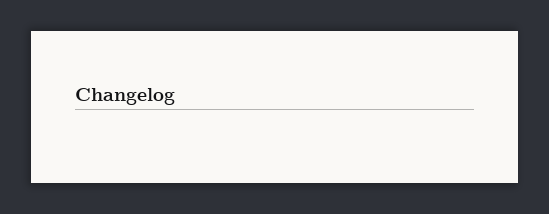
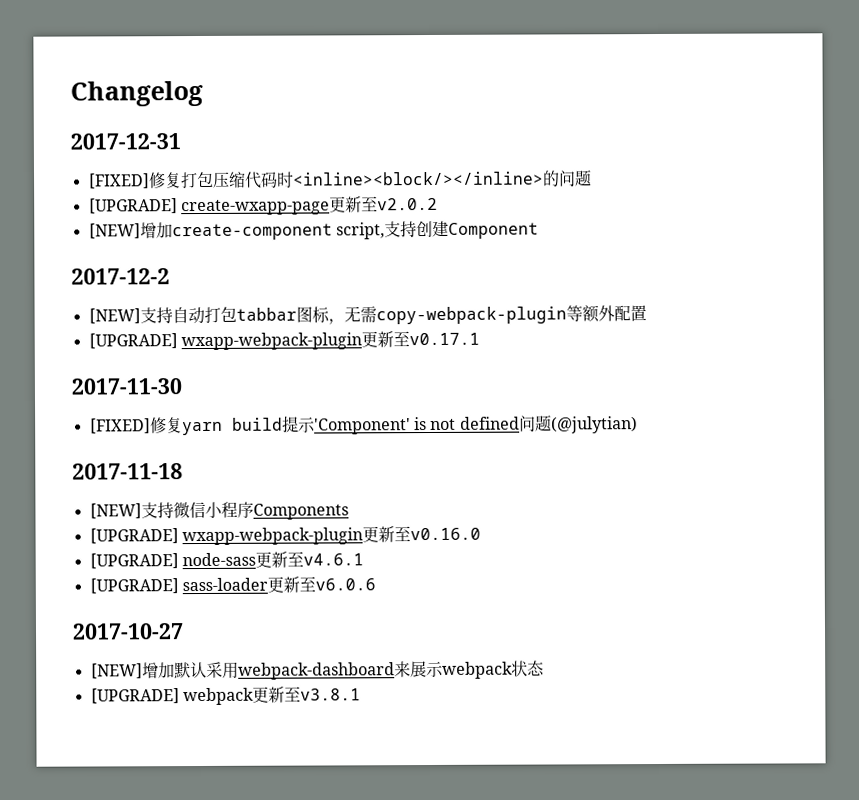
+ 2017-12-31
+ [FIXED]修复打包压缩代码时<inline><block/></inline>的问题
+ [UPGRADE] create-wxapp-page更新至v2.0.2
+ [NEW]增加create-component script,支持创建Component
+ 2017-12-2
+ [NEW]支持自动打包tabbar图标，无需copy-webpack-plugin等额外配置
+ [UPGRADE] wxapp-webpack-plugin更新至v0.17.1
+ 2017-11-30
+ [FIXED]修复yarn build提示'Component' is not defined问题(@julytian)
+ 2017-11-18
+ [NEW]支持微信小程序Components
+ [UPGRADE] wxapp-webpack-plugin更新至v0.16.0
+ [UPGRADE] node-sass更新至v4.6.1
+ [UPGRADE] sass-loader更新至v6.0.6
+ 2017-10-27
+ [NEW]增加默认采用webpack-dashboard来展示webpack状态
+ [UPGRADE] webpack更新至v3.8.1

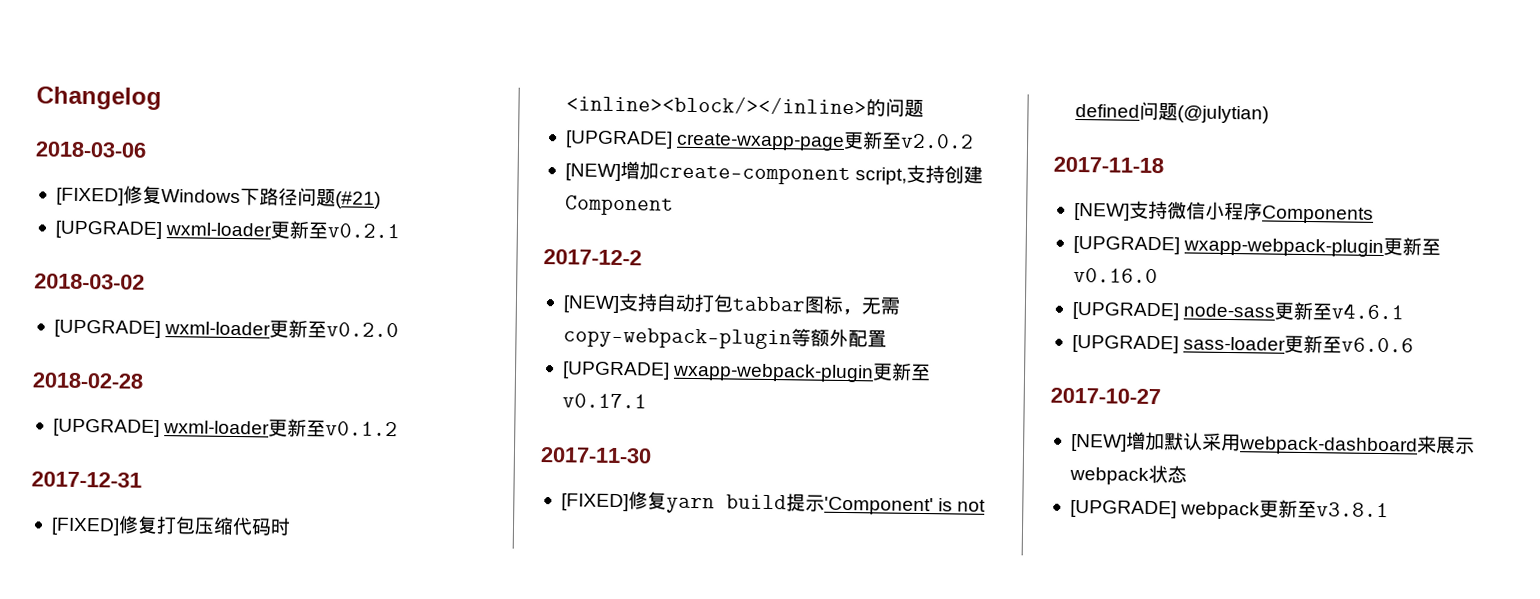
+ 2018-03-06
+ [FIXED]修复Windows下路径问题(#21)
+ [UPGRADE] wxml-loader更新至v0.2.1
+ 2018-03-02
+ [UPGRADE] wxml-loader更新至v0.2.0
+ 2018-02-28
+ [UPGRADE] wxml-loader更新至v0.1.2

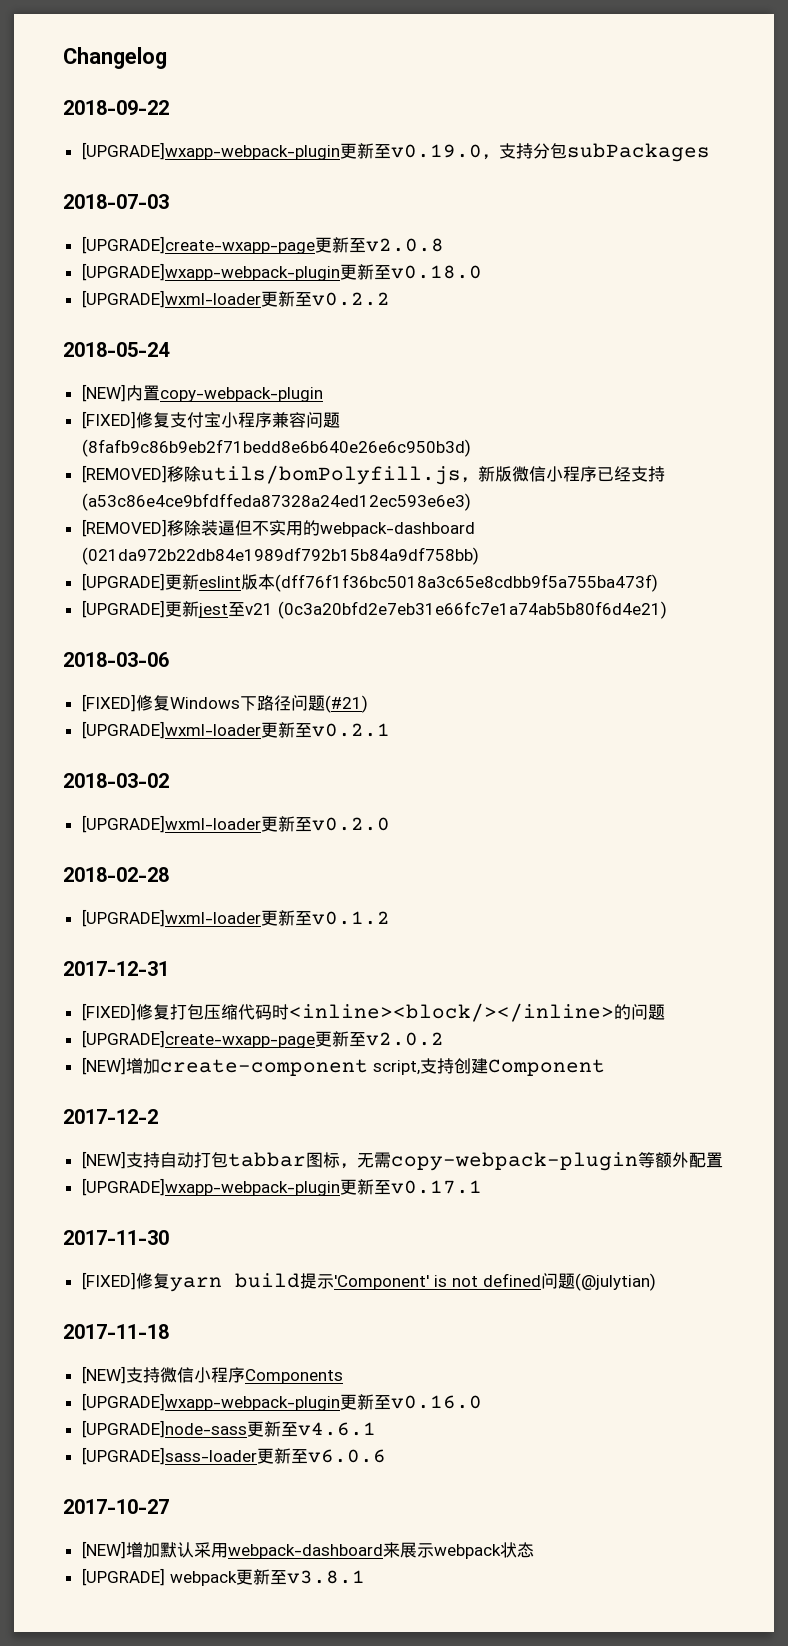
+ 2018-09-22
+ [UPGRADE]wxapp-webpack-plugin更新至v0.19.0，支持分包subPackages
+ 2018-07-03
+ [UPGRADE]create-wxapp-page更新至v2.0.8
+ [UPGRADE]wxapp-webpack-plugin更新至v0.18.0
+ [UPGRADE]wxml-loader更新至v0.2.2
+ 2018-05-24
+ [NEW]内置copy-webpack-plugin
+ [FIXED]修复支付宝小程序兼容问题(8fafb9c86b9eb2f71bedd8e6b640e26e6c950b3d)
+ [REMOVED]移除utils/bomPolyfill.js，新版微信小程序已经支持(a53c86e4ce9bfdffeda87328a24ed12ec593e6e3)
+ [REMOVED]移除装逼但不实用的webpack-dashboard (021da972b22db84e1989df792b15b84a9df758bb)
+ [UPGRADE]更新eslint版本(dff76f1f36bc5018a3c65e8cdbb9f5a755ba473f)
+ [UPGRADE]更新jest至v21 (0c3a20bfd2e7eb31e66fc7e1a74ab5b80f6d4e21)
- [UPGRADE] wxml-loader更新至v0.2.1
+ [UPGRADE]wxml-loader更新至v0.2.1
- [UPGRADE] wxml-loader更新至v0.2.0
+ [UPGRADE]wxml-loader更新至v0.2.0
- [UPGRADE] wxml-loader更新至v0.1.2
+ [UPGRADE]wxml-loader更新至v0.1.2
- [UPGRADE] create-wxapp-page更新至v2.0.2
+ [UPGRADE]create-wxapp-page更新至v2.0.2
- [UPGRADE] wxapp-webpack-plugin更新至v0.17.1
+ [UPGRADE]wxapp-webpack-plugin更新至v0.17.1
- [UPGRADE] wxapp-webpack-plugin更新至v0.16.0
+ [UPGRADE]wxapp-webpack-plugin更新至v0.16.0
- [UPGRADE] node-sass更新至v4.6.1
+ [UPGRADE]node-sass更新至v4.6.1
- [UPGRADE] sass-loader更新至v6.0.6
+ [UPGRADE]sass-loader更新至v6.0.6

